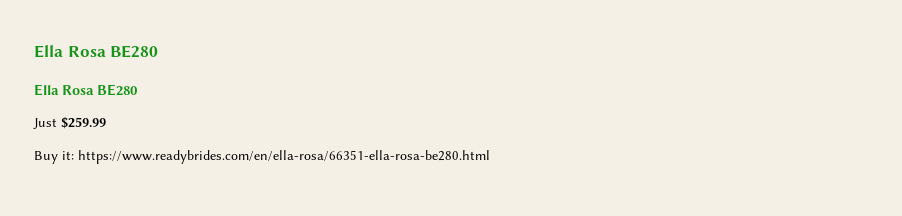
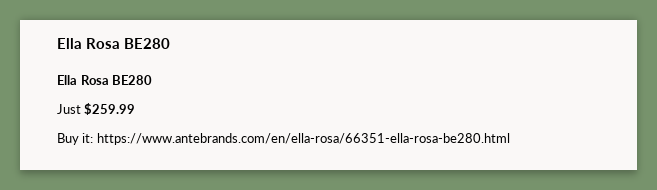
- Buy it: https://www.readybrides.com/en/ella-rosa/66351-ella-rosa-be280.html
+ Buy it: https://www.antebrands.com/en/ella-rosa/66351-ella-rosa-be280.html

